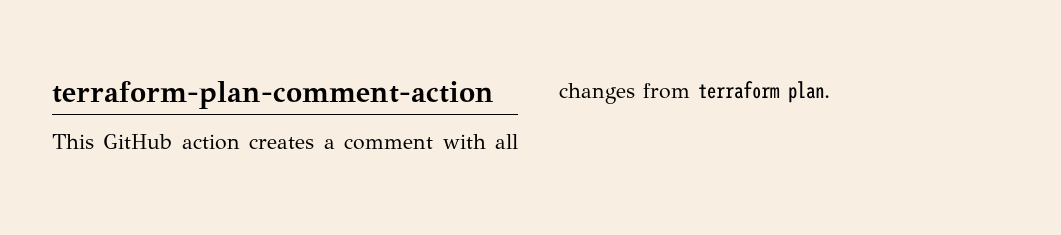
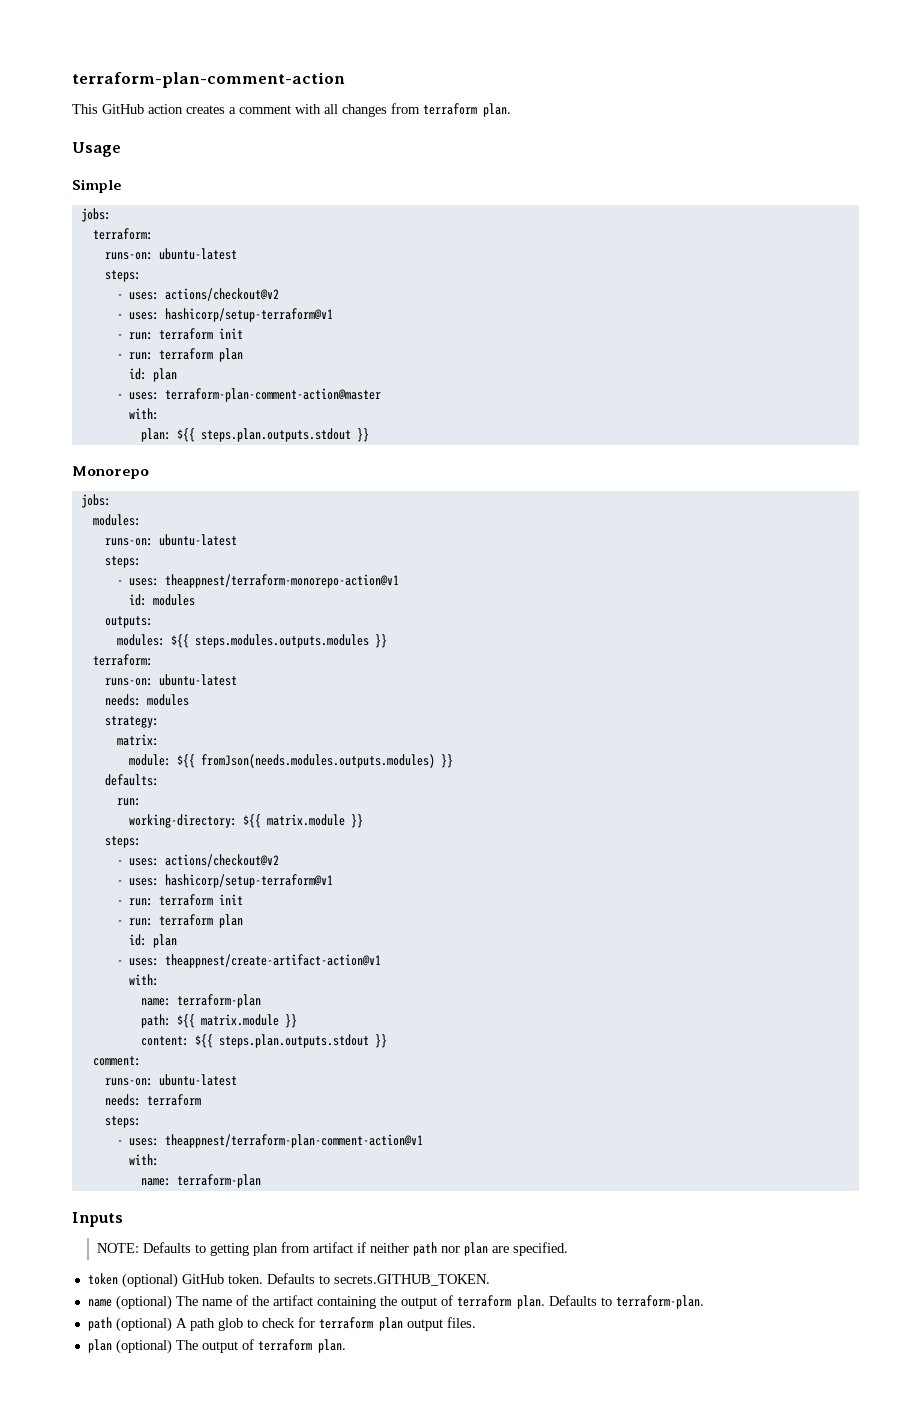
+ Usage
+ Simple
+ jobs:
+ terraform:
+ runs-on: ubuntu-latest
+ steps:
+ - uses: actions/checkout@v2
+ - uses: hashicorp/setup-terraform@v1
+ - run: terraform init
+ - run: terraform plan
+ id: plan
+ - uses: terraform-plan-comment-action@master
+ with:
+ plan: ${{ steps.plan.outputs.stdout }}
+ Monorepo
+ jobs:
+ modules:
+ runs-on: ubuntu-latest
+ steps:
+ - uses: theappnest/terraform-monorepo-action@v1
+ id: modules
+ outputs:
+ modules: ${{ steps.modules.outputs.modules }}
+ terraform:
+ runs-on: ubuntu-latest
+ needs: modules
+ strategy:
+ matrix:
+ module: ${{ fromJson(needs.modules.outputs.modules) }}
+ defaults:
+ run:
+ working-directory: ${{ matrix.module }}
+ steps:
+ - uses: actions/checkout@v2
+ - uses: hashicorp/setup-terraform@v1
+ - run: terraform init
+ - run: terraform plan
+ id: plan
+ - uses: theappnest/create-artifact-action@v1
+ with:
+ name: terraform-plan
+ path: ${{ matrix.module }}
+ content: ${{ steps.plan.outputs.stdout }}
+ comment:
+ runs-on: ubuntu-latest
+ needs: terraform
+ steps:
+ - uses: theappnest/terraform-plan-comment-action@v1
+ with:
+ name: terraform-plan
+ Inputs
+ NOTE: Defaults to getting plan from artifact if neither path nor plan are specified.
+ token (optional) GitHub token. Defaults to secrets.GITHUB_TOKEN.
+ name (optional) The name of the artifact containing the output of terraform plan. Defaults to terraform-plan.
+ path (optional) A path glob to check for terraform plan output files.
+ plan (optional) The output of terraform plan.

